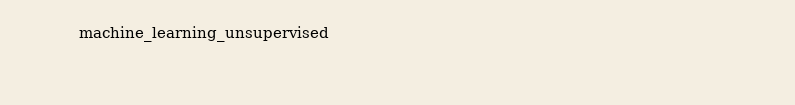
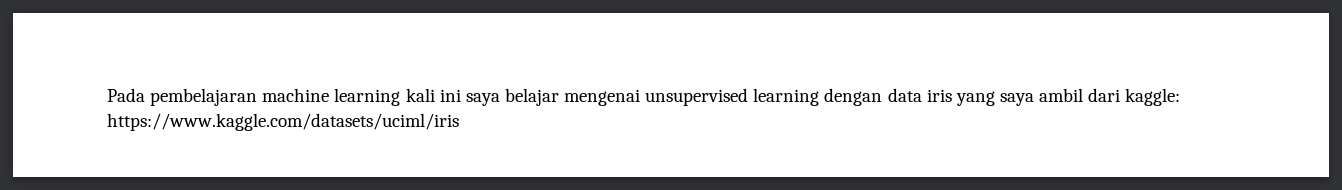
- machine_learning_unsupervised
+ Pada pembelajaran machine learning kali ini saya belajar mengenai unsupervised learning dengan data iris yang saya ambil dari kaggle: https://www.kaggle.com/datasets/uciml/iris

